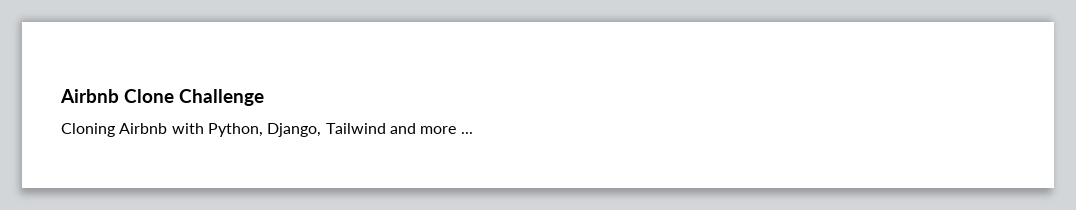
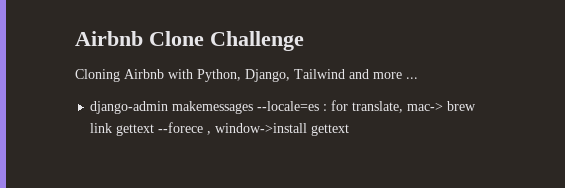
+ django-admin makemessages --locale=es : for translate, mac-> brew link gettext --forece , window->install gettext

